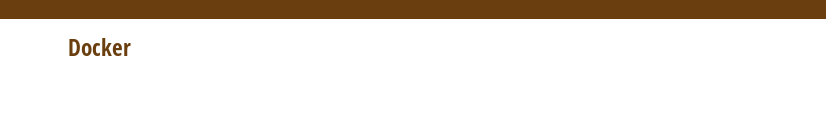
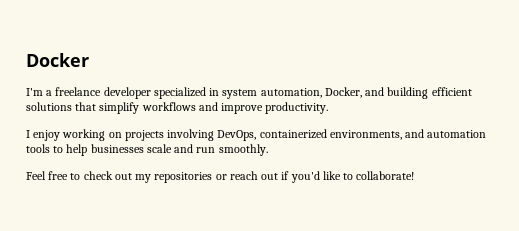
+ I'm a freelance developer specialized in system automation, Docker, and building efficient solutions that simplify workflows and improve productivity.
+ I enjoy working on projects involving DevOps, containerized environments, and automation tools to help businesses scale and run smoothly.
+ Feel free to check out my repositories or reach out if you'd like to collaborate!

